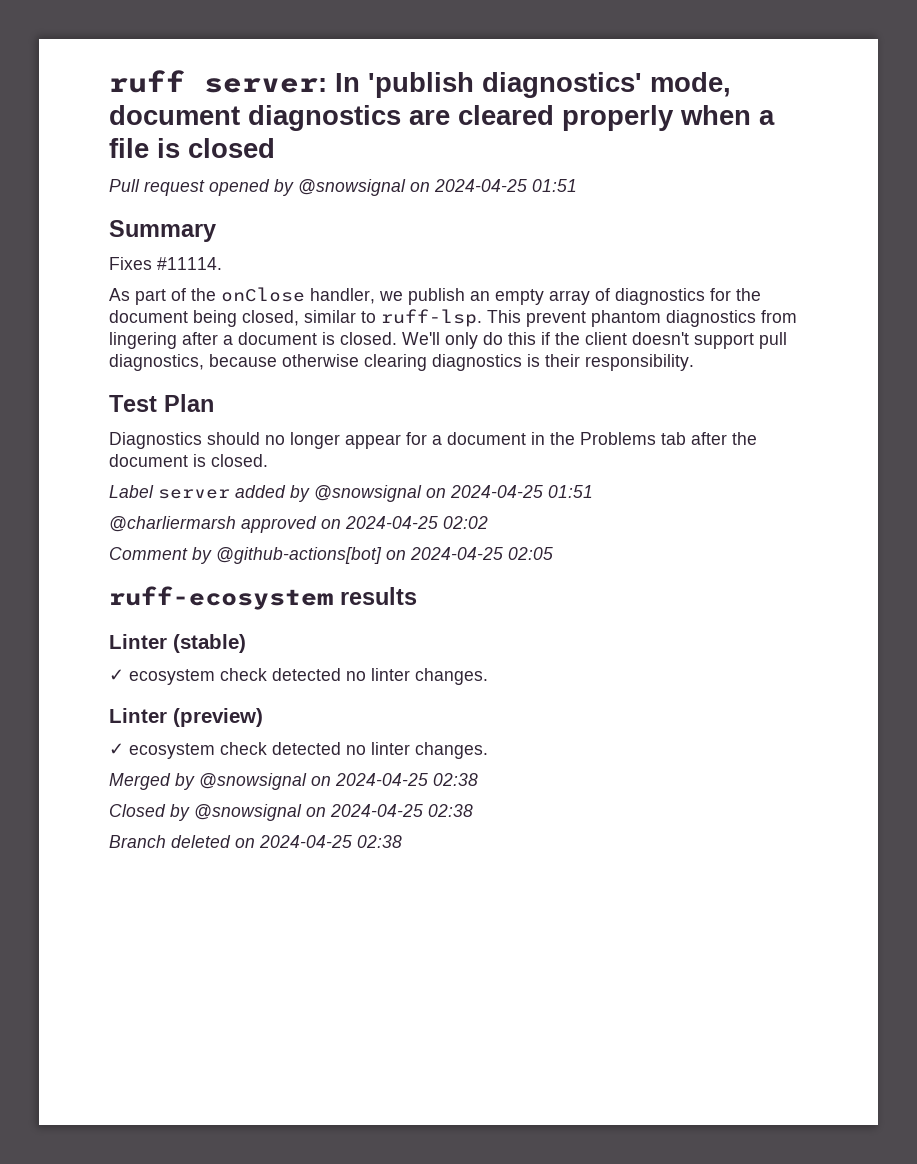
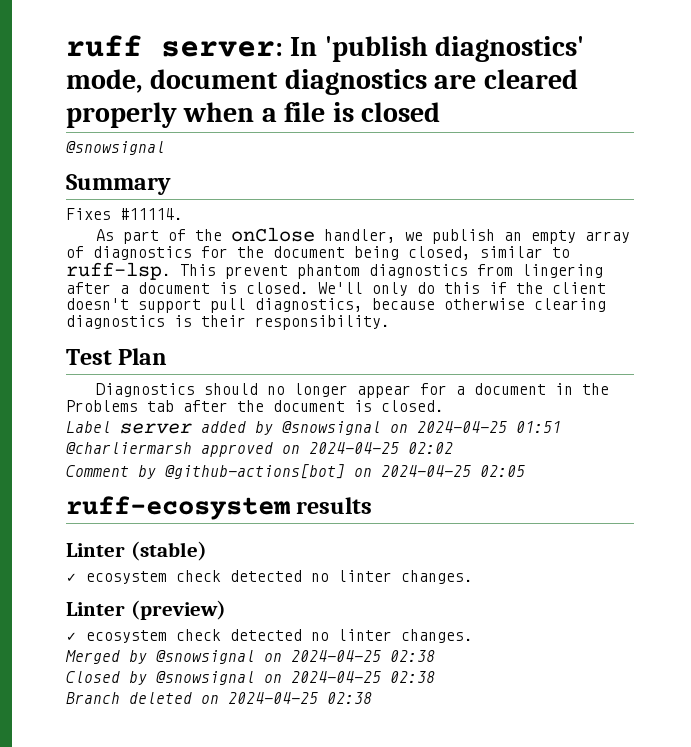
  ruff server: In 'publish diagnostics' mode, document diagnostics are cleared properly when a file is closed
- Pull request opened by @snowsignal on 2024-04-25 01:51
+ @snowsignal

